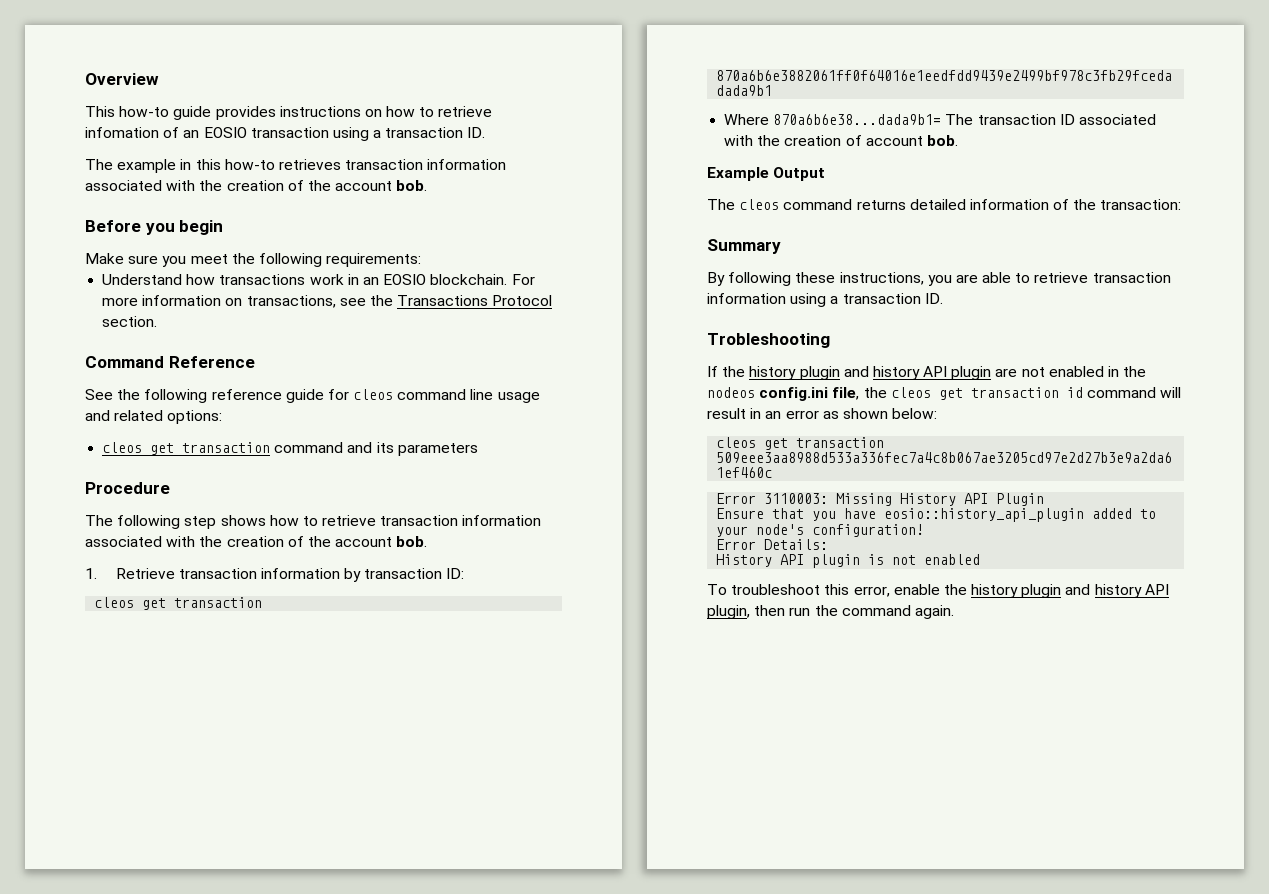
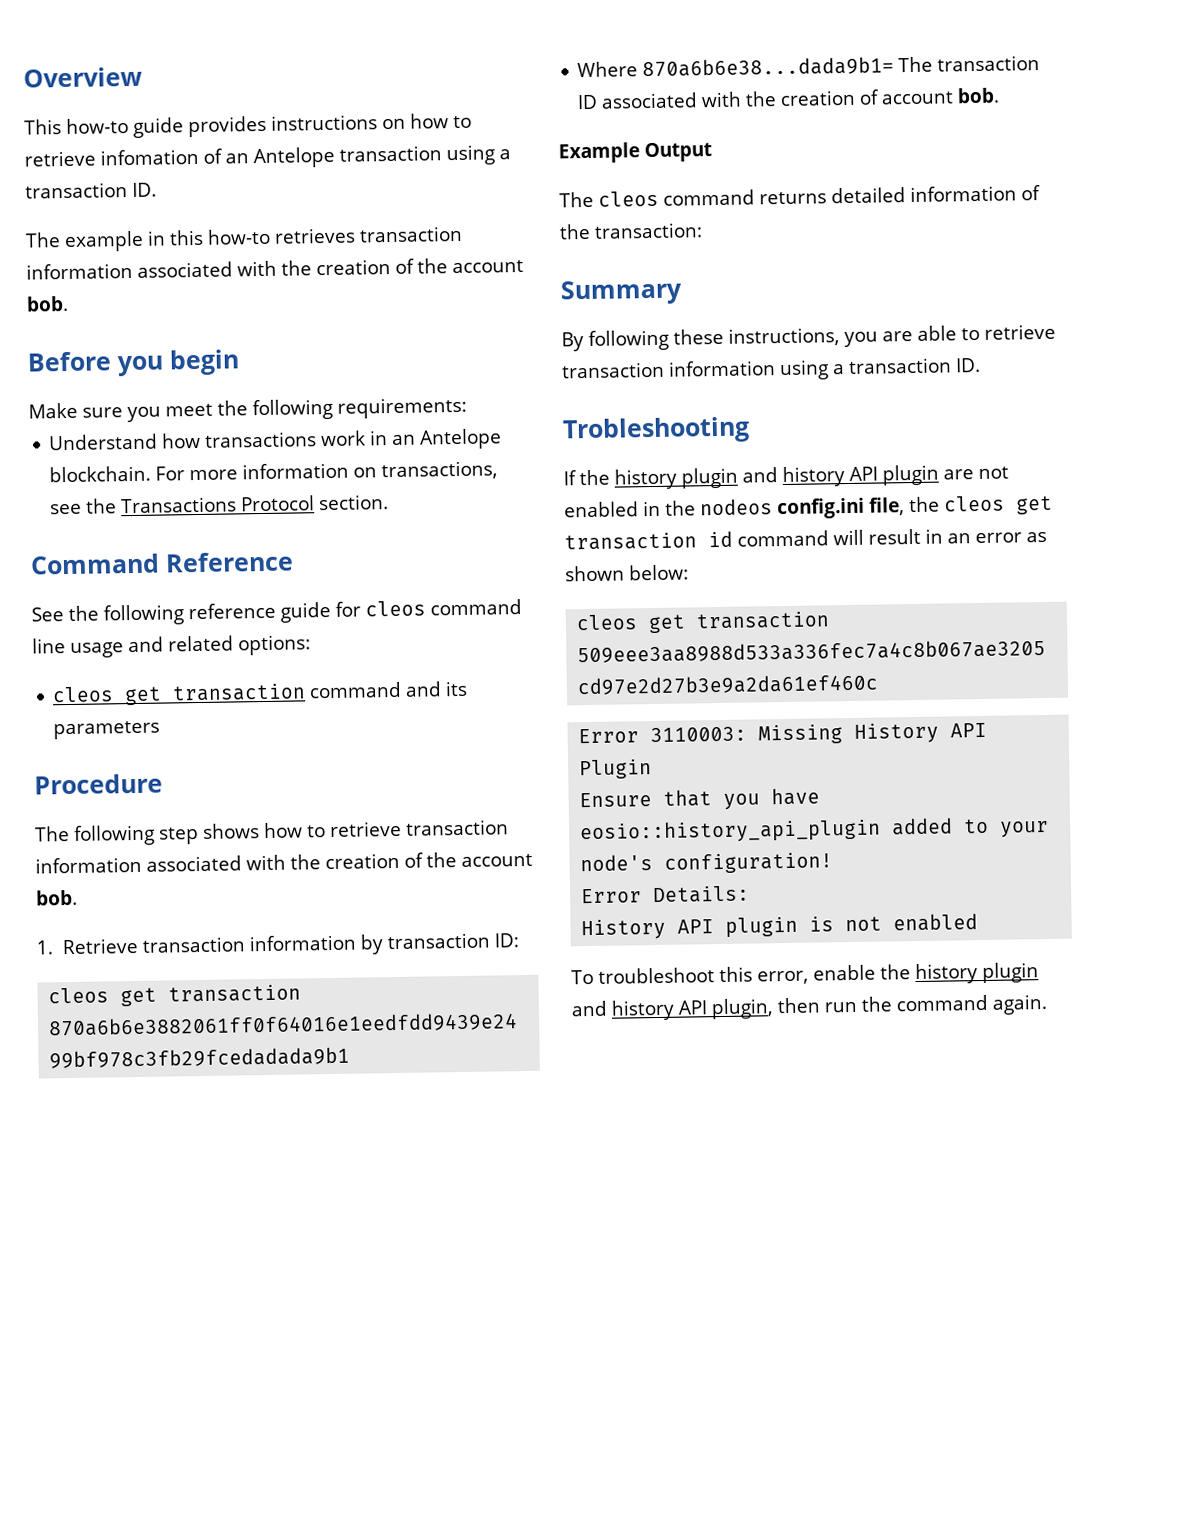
- This how-to guide provides instructions on how to retrieve infomation of an EOSIO transaction using a transaction ID.
+ This how-to guide provides instructions on how to retrieve infomation of an Antelope transaction using a transaction ID.
- Understand how transactions work in an EOSIO blockchain.
+ Understand how transactions work in an Antelope blockchain.

